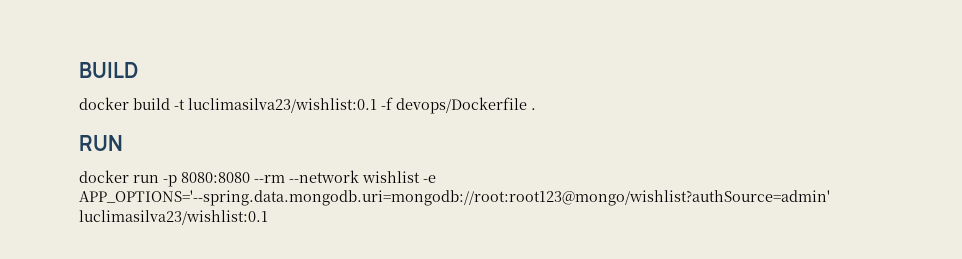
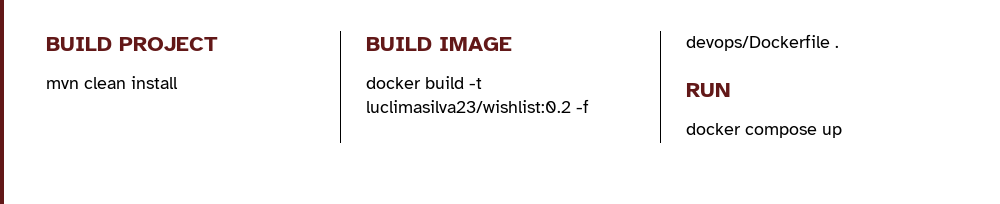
- BUILD
+ BUILD PROJECT
+ mvn clean install
+ BUILD IMAGE
- docker build -t luclimasilva23/wishlist:0.1 -f devops/Dockerfile .
+ docker build -t luclimasilva23/wishlist:0.2 -f devops/Dockerfile .
- docker run -p 8080:8080 --rm --network wishlist -e APP_OPTIONS='--spring.data.mongodb.uri=mongodb://root:root123@mongo/wishlist?authSource=admin' luclimasilva23/wishlist:0.1
+ docker compose up

